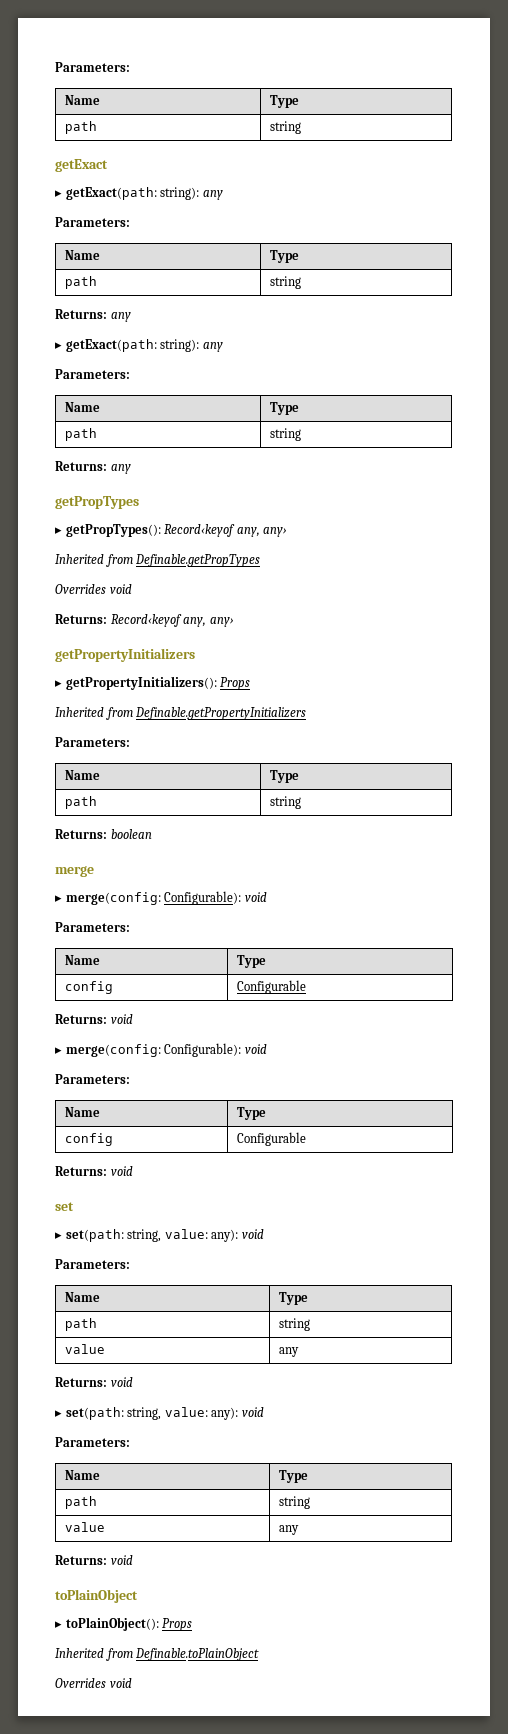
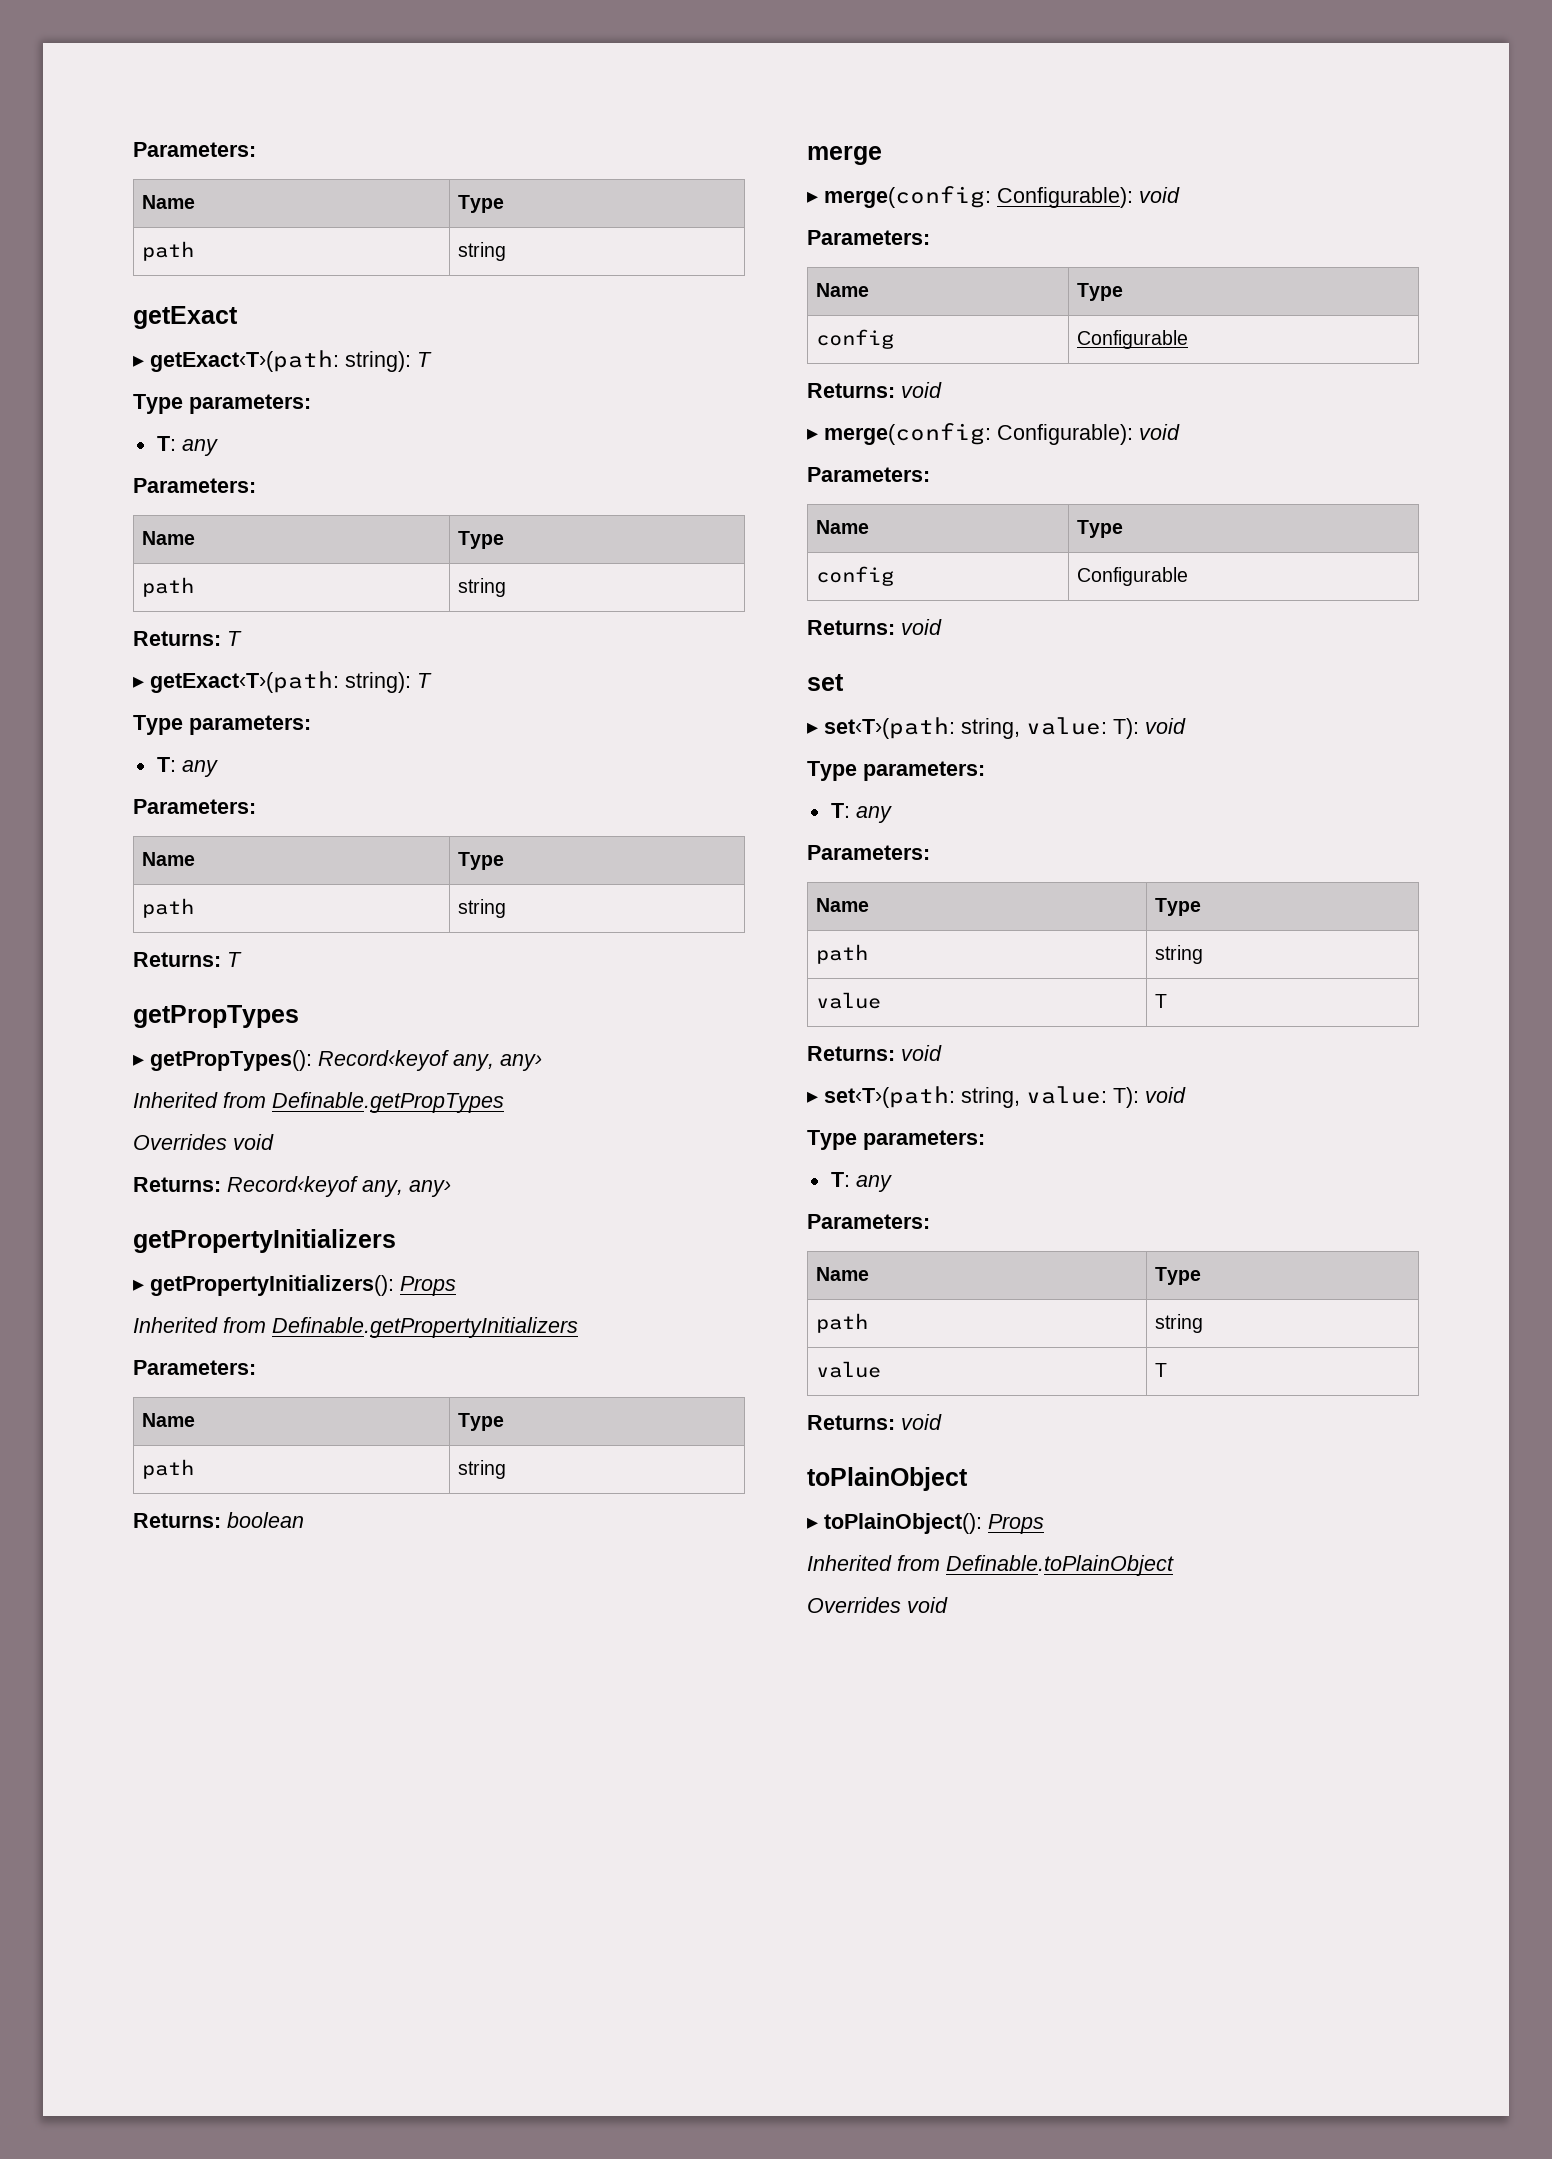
  getExact
- ▸ getExact(path: string): any
+ ▸ getExact‹T›(path: string): T
+ Type parameters:
+ T: any
  Parameters:
  Name | Type
  path | string
- Returns: any
- ▸ getExact(path: string): any
+ Returns: T
+ ▸ getExact‹T›(path: string): T
+ Type parameters:
+ T: any
  Parameters:
  Name | Type
  path | string
- Returns: any
+ Returns: T
  set
- ▸ set(path: string, value: any): void
+ ▸ set‹T›(path: string, value: T): void
+ Type parameters:
+ T: any
  Parameters:
  Name | Type
  path | string
- value | any
+ value | T
  Returns: void
- ▸ set(path: string, value: any): void
+ ▸ set‹T›(path: string, value: T): void
+ Type parameters:
+ T: any
  Parameters:
  Name | Type
  path | string
- value | any
+ value | T

